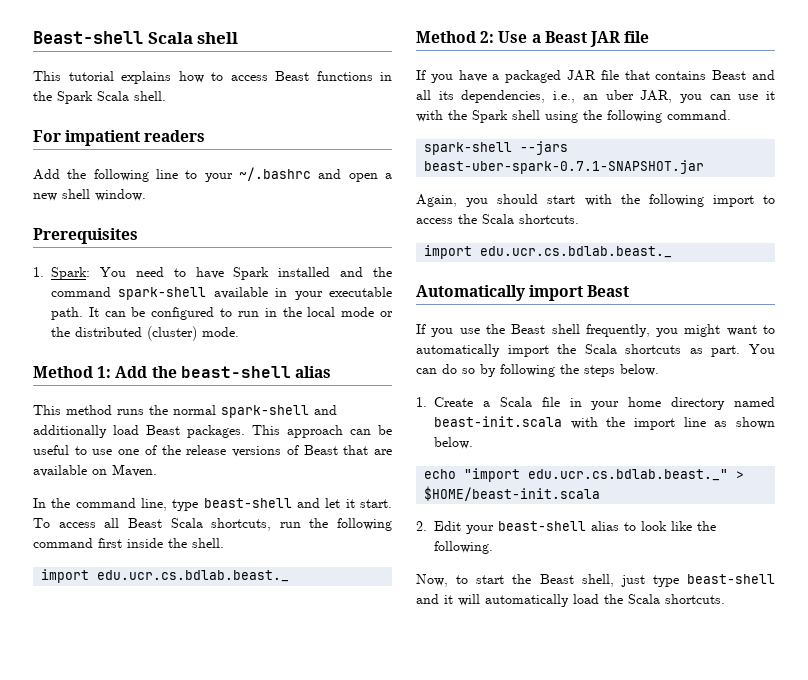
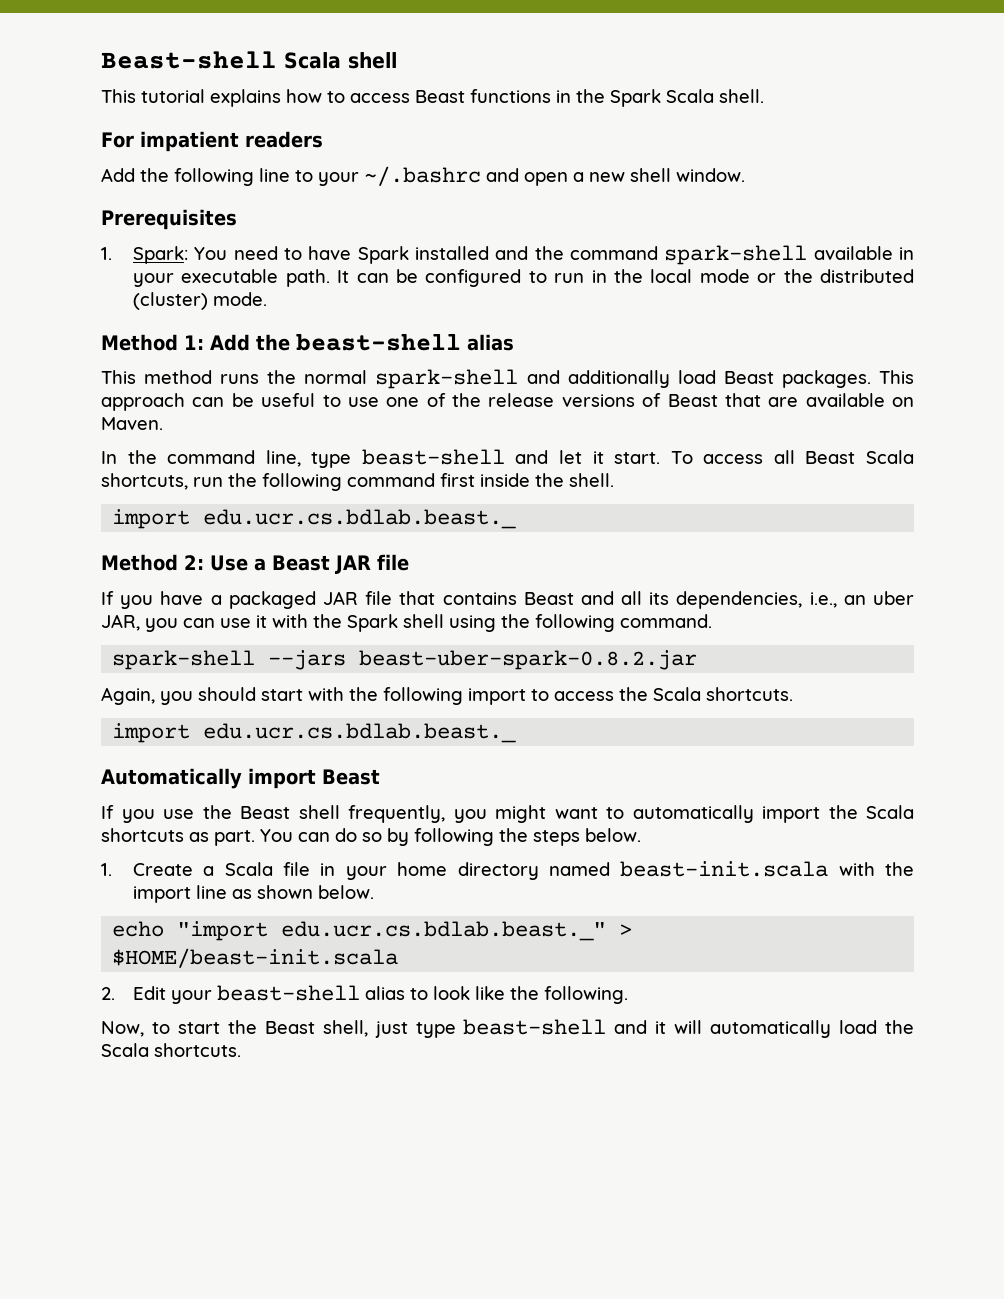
- spark-shell --jars beast-uber-spark-0.7.1-SNAPSHOT.jar
+ spark-shell --jars beast-uber-spark-0.8.2.jar

